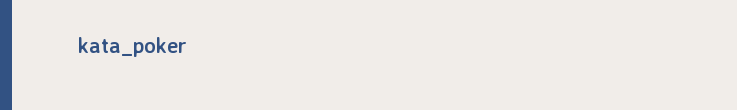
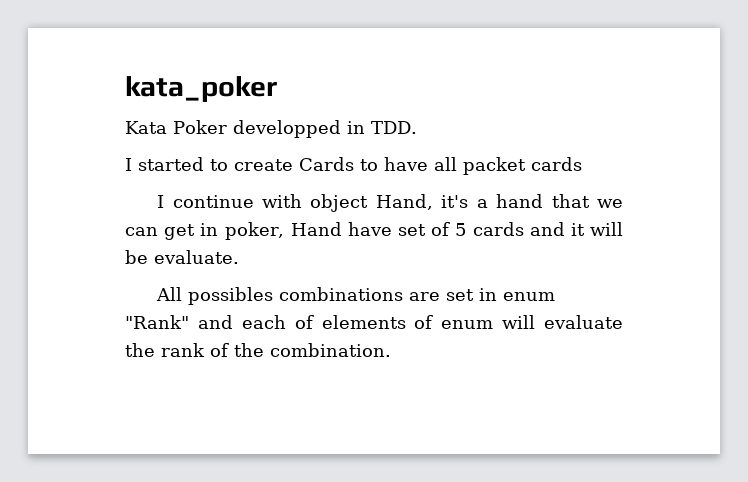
+ Kata Poker developped in TDD.
+ I started to create Cards to have all packet cards
+ I continue with object Hand, it's a hand that we can get in poker, Hand have set of 5 cards and it will be evaluate.
+ All possibles combinations are set in enum "Rank" and each of elements of enum will evaluate the rank of the combination.

